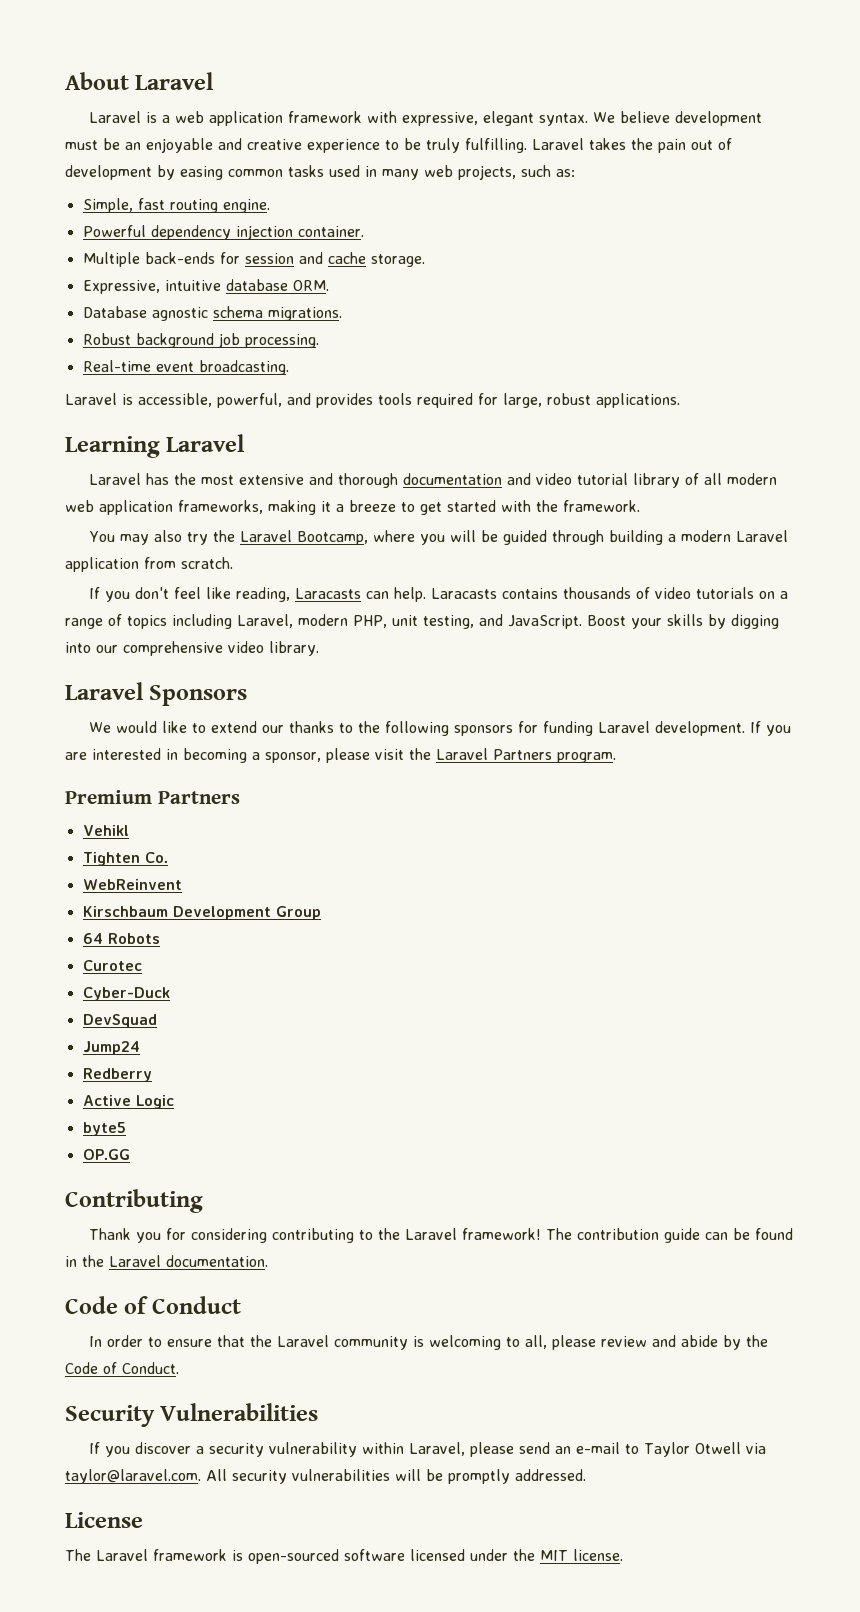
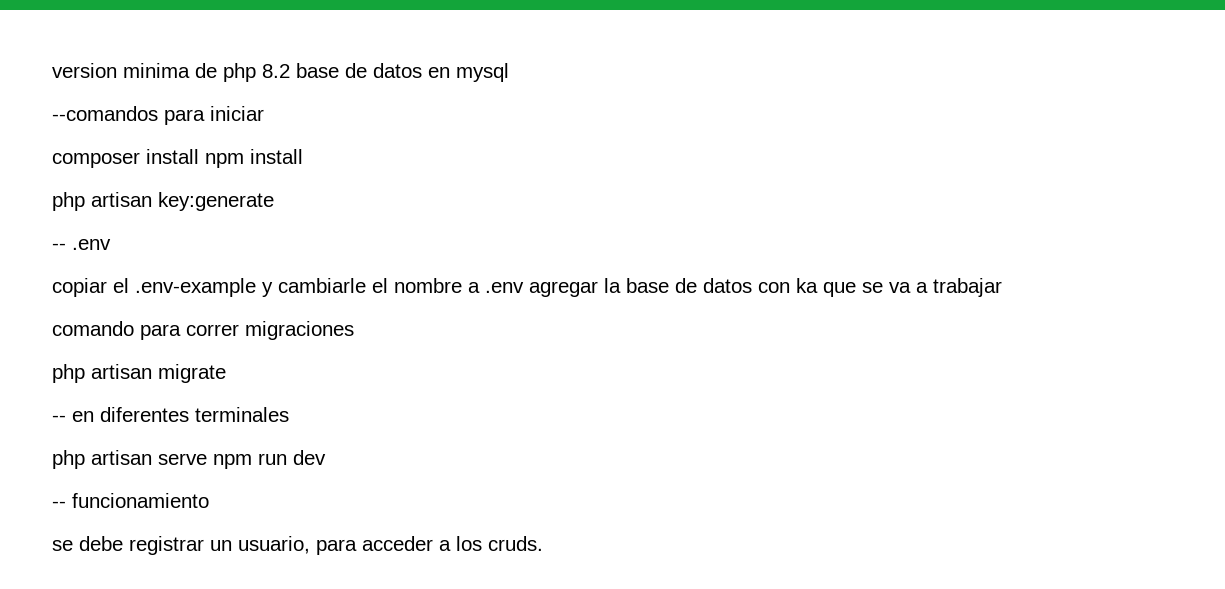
- About Laravel
- Laravel is a web application framework with expressive, elegant syntax. We believe development must be an enjoyable and creative experience to be truly fulfilling. Laravel takes the pain out of development by easing common tasks used in many web projects, such as:
- Simple, fast routing engine.
- Powerful dependency injection container.
- Multiple back-ends for session and cache storage.
- Expressive, intuitive database ORM.
- Database agnostic schema migrations.
- Robust background job processing.
- Real-time event broadcasting.
- Laravel is accessible, powerful, and provides tools required for large, robust applications.
- Learning Laravel
- Laravel has the most extensive and thorough documentation and video tutorial library of all modern web application frameworks, making it a breeze to get started with the framework.
- You may also try the Laravel Bootcamp, where you will be guided through building a modern Laravel application from scratch.
- If you don't feel like reading, Laracasts can help. Laracasts contains thousands of video tutorials on a range of topics including Laravel, modern PHP, unit testing, and JavaScript. Boost your skills by digging into our comprehensive video library.
- Laravel Sponsors
- We would like to extend our thanks to the following sponsors for funding Laravel development. If you are interested in becoming a sponsor, please visit the Laravel Partners program.
- Premium Partners
- Vehikl
- Tighten Co.
- WebReinvent
- Kirschbaum Development Group
- 64 Robots
- Curotec
- Cyber-Duck
- DevSquad
- Jump24
- Redberry
- Active Logic
- byte5
- OP.GG
- Contributing
- Thank you for considering contributing to the Laravel framework! The contribution guide can be found in the Laravel documentation.
- Code of Conduct
- In order to ensure that the Laravel community is welcoming to all, please review and abide by the Code of Conduct.
- Security Vulnerabilities
- If you discover a security vulnerability within Laravel, please send an e-mail to Taylor Otwell via taylor@laravel.com. All security vulnerabilities will be promptly addressed.
- License
- The Laravel framework is open-sourced software licensed under the MIT license.
+ version minima de php 8.2 base de datos en mysql
+ --comandos para iniciar
+ composer install npm install
+ php artisan key:generate
+ -- .env
+ copiar el .env-example y cambiarle el nombre a .env agregar la base de datos con ka que se va a trabajar
+ comando para correr migraciones
+ php artisan migrate
+ -- en diferentes terminales
+ php artisan serve npm run dev
+ -- funcionamiento
+ se debe registrar un usuario, para acceder a los cruds.

